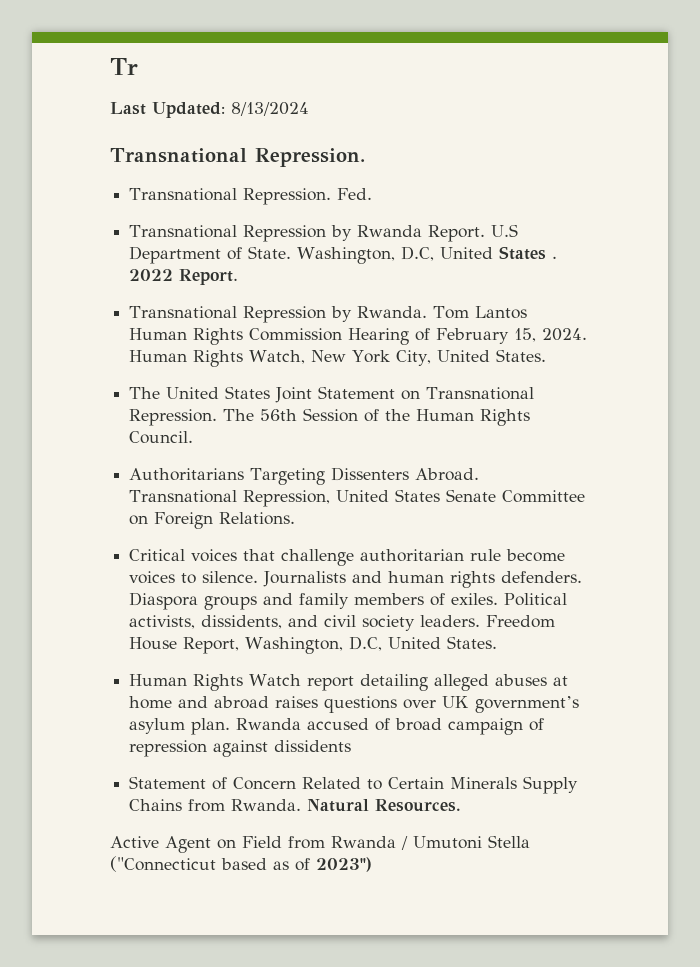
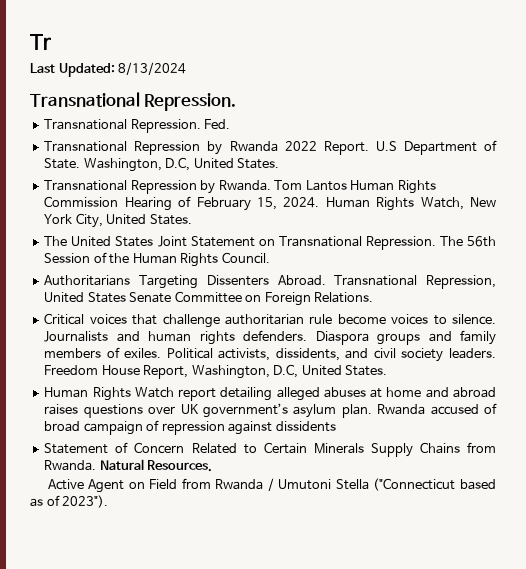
- Transnational Repression by Rwanda Report.
+ Transnational Repression by Rwanda 2022 Report.
- U.S Department of State. Washington, D.C, United States . 2022 Report.
+ U.S Department of State. Washington, D.C, United States.
- Active Agent on Field from Rwanda / Umutoni Stella ("Connecticut based as of 2023")
+ Active Agent on Field from Rwanda / Umutoni Stella ("Connecticut based as of 2023").

